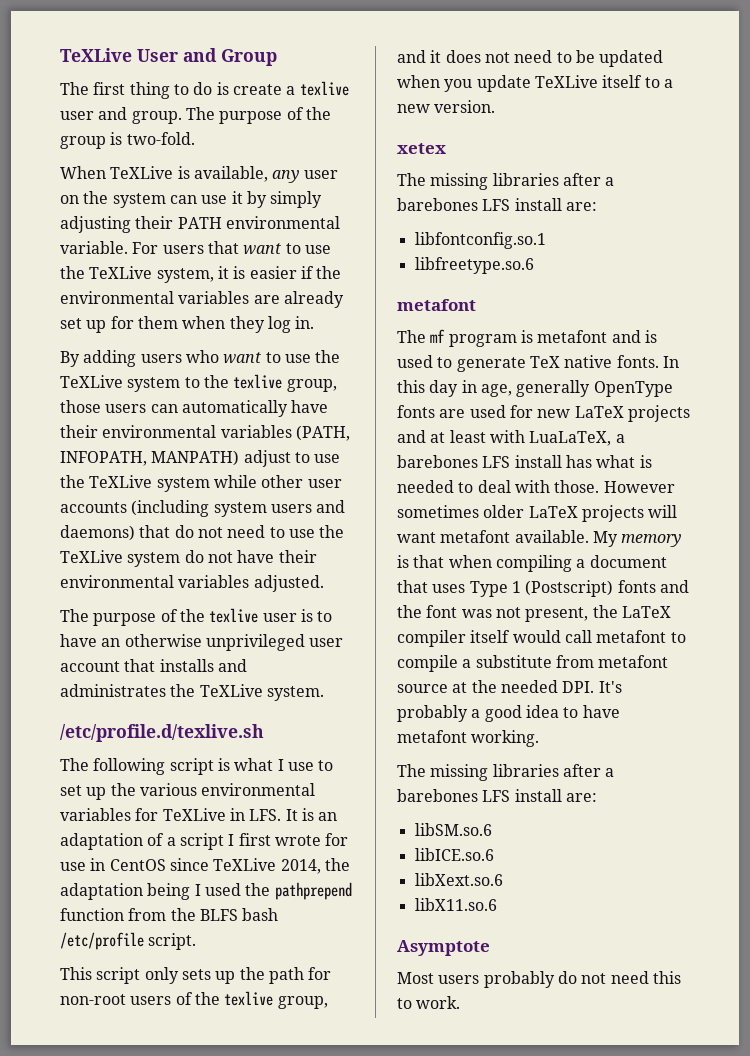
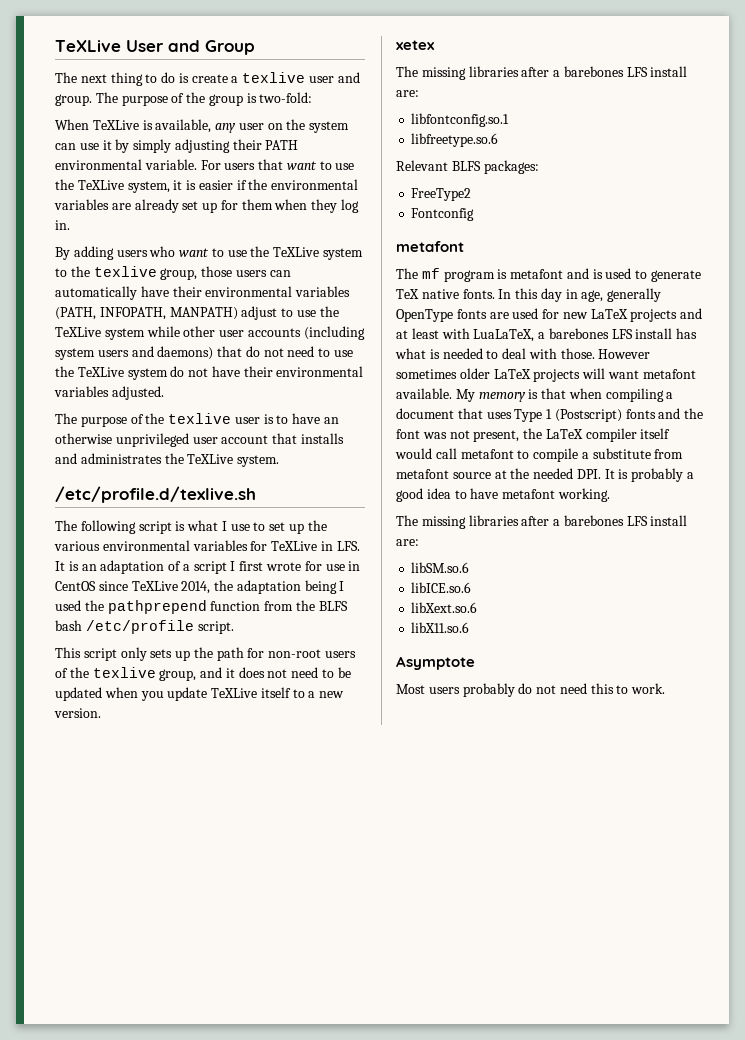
- The first thing to do is create a texlive user and group.
+ The next thing to do is create a texlive user and group.
- The purpose of the group is two-fold.
+ The purpose of the group is two-fold:
+ Relevant BLFS packages:
+ FreeType2
+ Fontconfig
- My memory is that when compiling a document that uses Type 1 (Postscript) fonts and the font was not present, the LaTeX compiler itself would call metafont to compile a substitute from metafont source at the needed DPI. It's probably a good idea to have metafont working.
+ My memory is that when compiling a document that uses Type 1 (Postscript) fonts and the font was not present, the LaTeX compiler itself would call metafont to compile a substitute from metafont source at the needed DPI. It is probably a good idea to have metafont working.

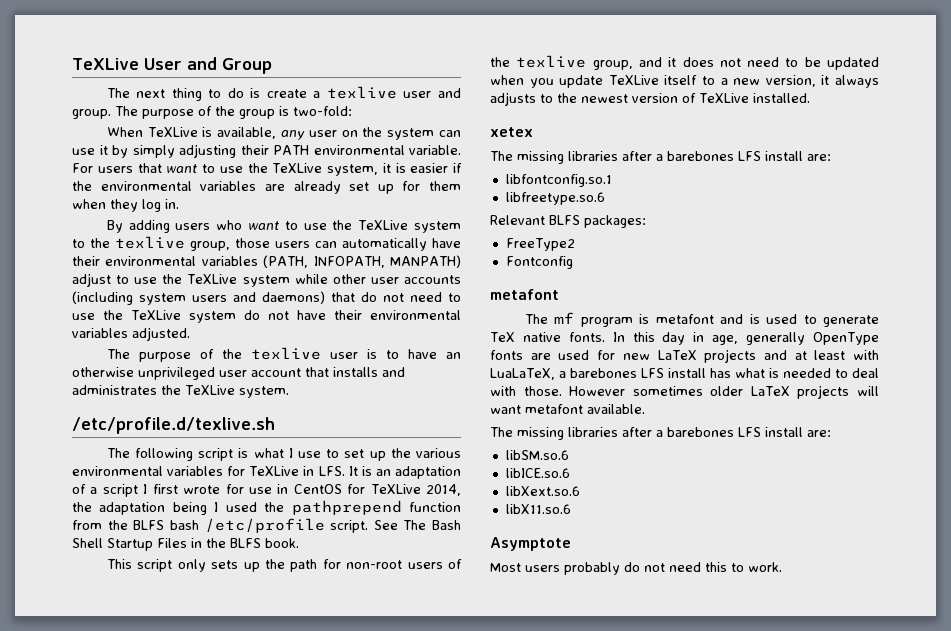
- The following script is what I use to set up the various environmental variables for TeXLive in LFS. It is an adaptation of a script I first wrote for use in CentOS since TeXLive 2014, the adaptation being I used the pathprepend function from the BLFS bash /etc/profile script.
+ The following script is what I use to set up the various environmental variables for TeXLive in LFS. It is an adaptation of a script I first wrote for use in CentOS for TeXLive 2014, the adaptation being I used the pathprepend function from the BLFS bash /etc/profile script. See The Bash Shell Startup Files in the BLFS book.
- This script only sets up the path for non-root users of the texlive group, and it does not need to be updated when you update TeXLive itself to a new version.
+ This script only sets up the path for non-root users of the texlive group, and it does not need to be updated when you update TeXLive itself to a new version, it always adjusts to the newest version of TeXLive installed.
- My memory is that when compiling a document that uses Type 1 (Postscript) fonts and the font was not present, the LaTeX compiler itself would call metafont to compile a substitute from metafont source at the needed DPI. It is probably a good idea to have metafont working.

